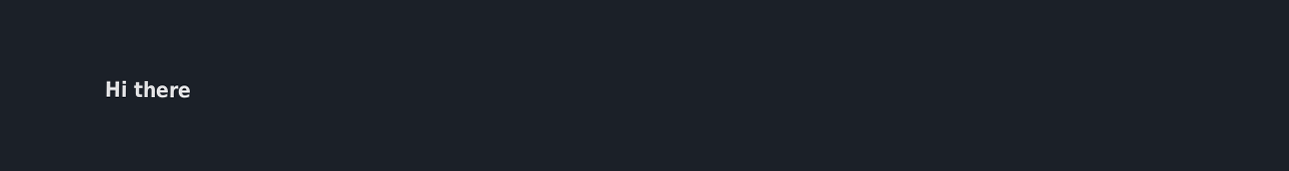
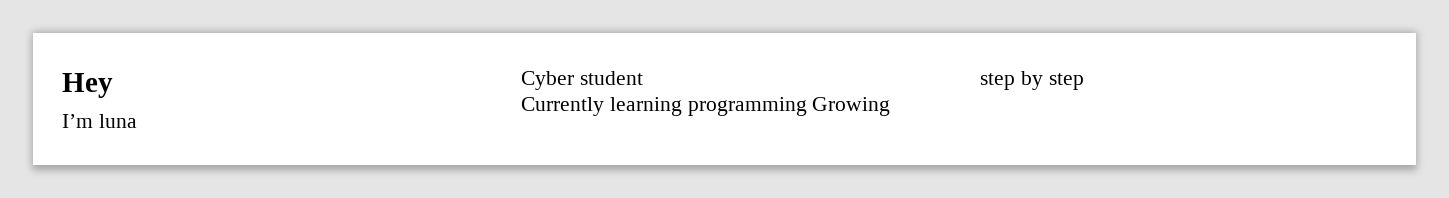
- Hi there
+ Hey
+ I’m luna
+ Cyber student
+ Currently learning programming Growing step by step

